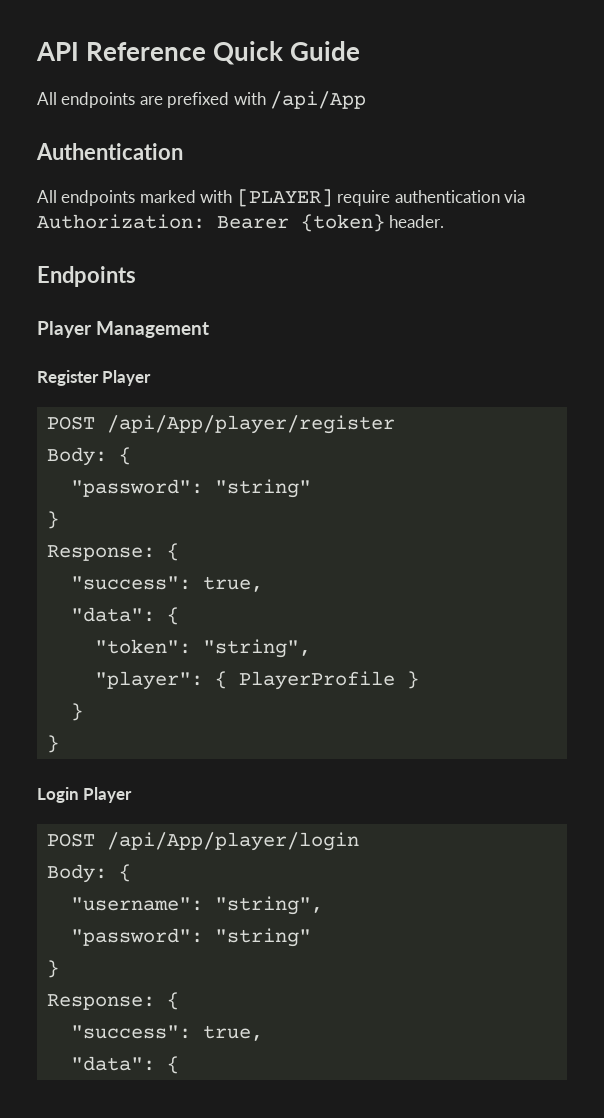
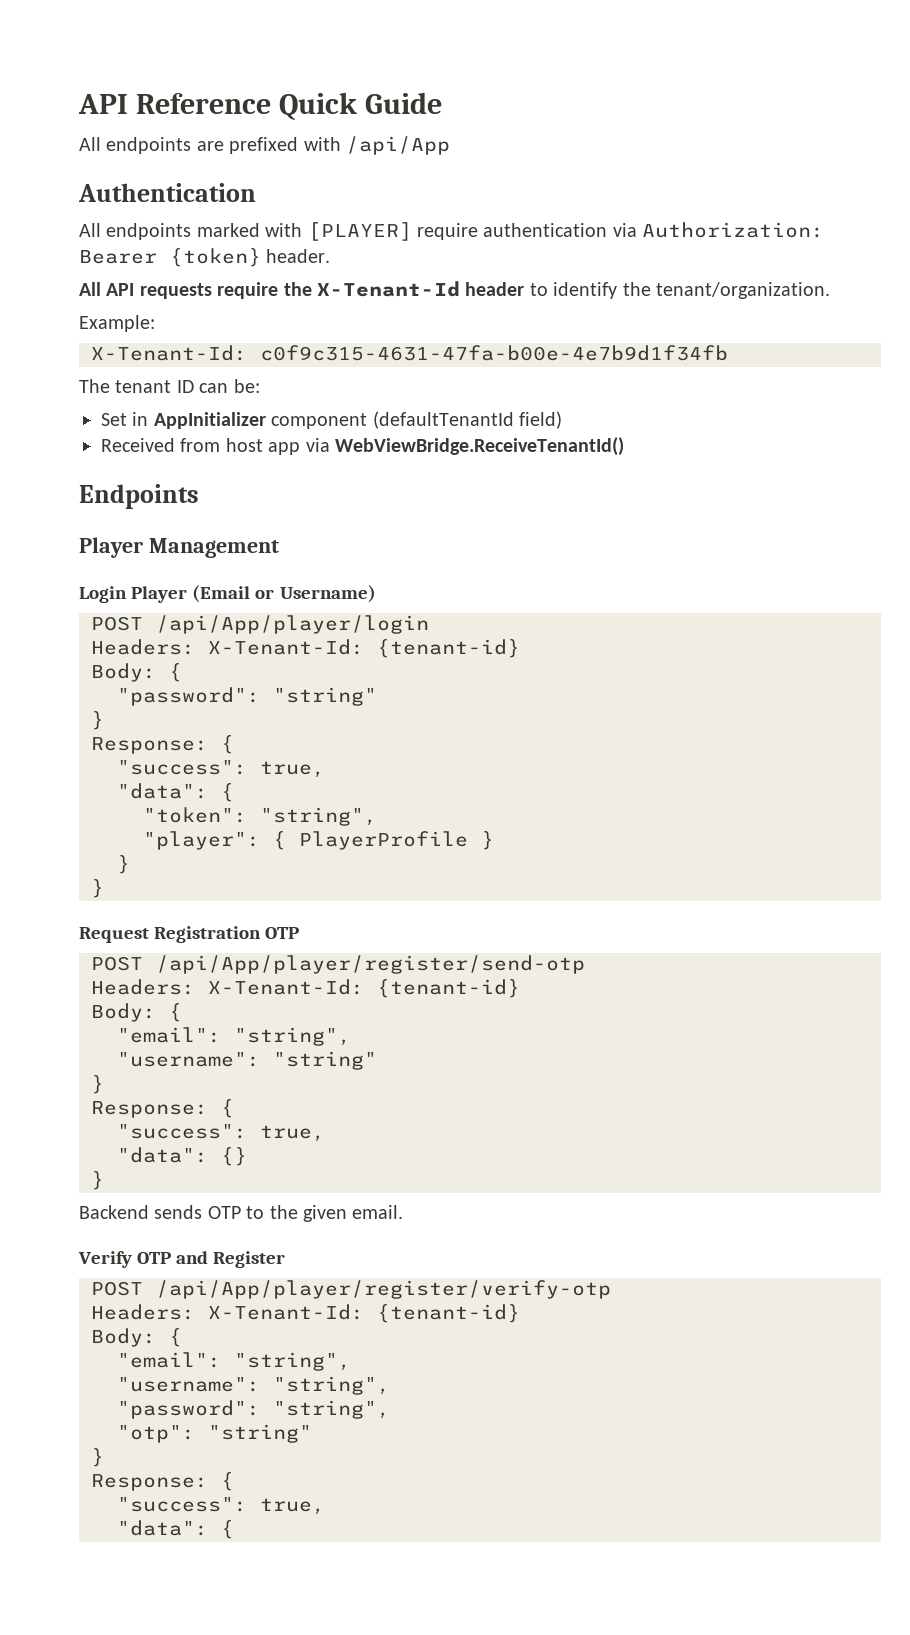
+ All API requests require the X-Tenant-Id header to identify the tenant/organization.
+ Example:
+ X-Tenant-Id: c0f9c315-4631-47fa-b00e-4e7b9d1f34fb
+ The tenant ID can be:
+ Set in AppInitializer component (defaultTenantId field)
+ Received from host app via WebViewBridge.ReceiveTenantId()
- Register Player
- POST /api/App/player/register
+ Login Player (Email or Username)
+ POST /api/App/player/login
+ Headers: X-Tenant-Id: {tenant-id}
- Login Player
- POST /api/App/player/login
+ Request Registration OTP
+ POST /api/App/player/register/send-otp
+ Headers: X-Tenant-Id: {tenant-id}
  Body: {
+ "email": "string",
+ "username": "string"
+ }
+ Response: {
+ "success": true,
+ "data": {}
+ }
+ Backend sends OTP to the given email.
+ Verify OTP and Register
+ POST /api/App/player/register/verify-otp
+ Headers: X-Tenant-Id: {tenant-id}
+ Body: {
+ "email": "string",
  "username": "string",
- "password": "string"
+ "password": "string",
+ "otp": "string"

